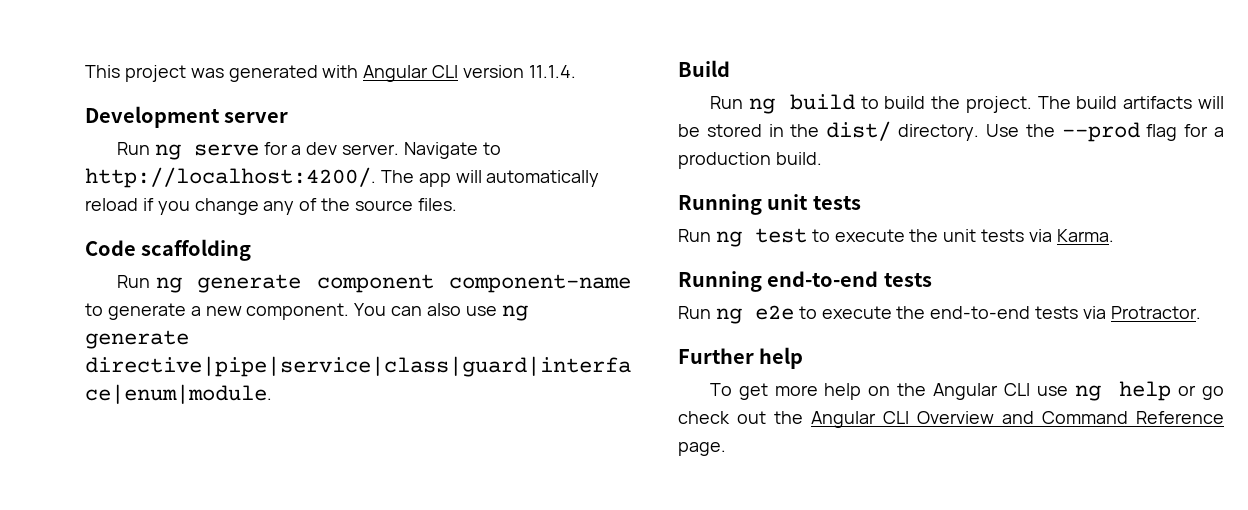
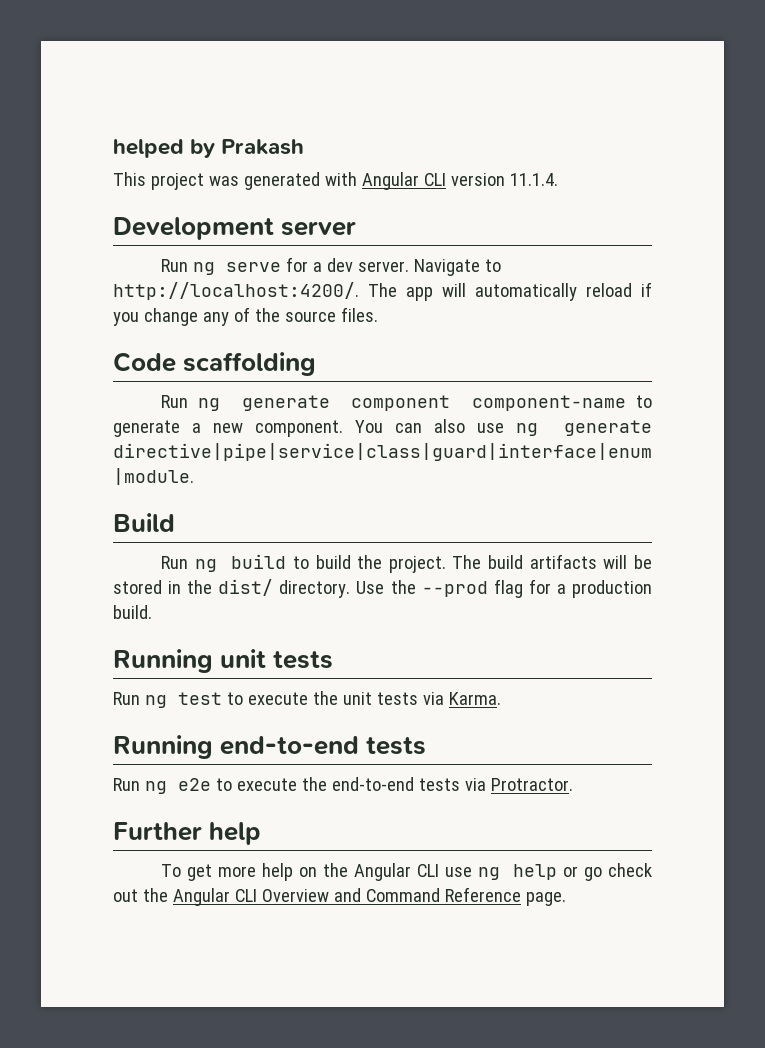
+ helped by Prakash

